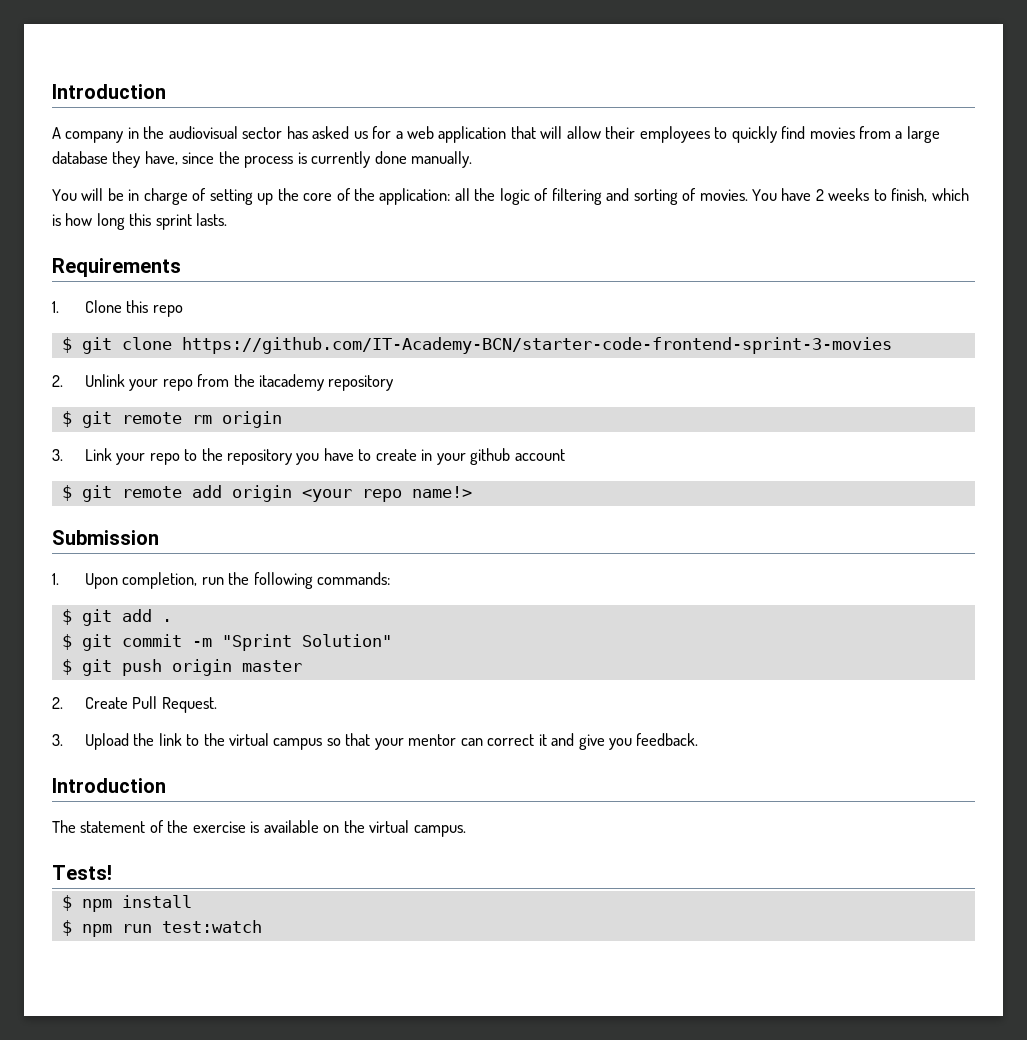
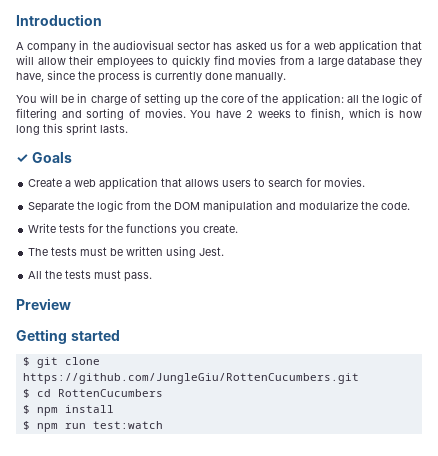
- Requirements
- 1. Clone this repo
- $ git clone https://github.com/IT-Academy-BCN/starter-code-frontend-sprint-3-movies
- 2. Unlink your repo from the itacademy repository
- $ git remote rm origin
- 3. Link your repo to the repository you have to create in your github account
- $ git remote add origin <your repo name!>
- Submission
- 1. Upon completion, run the following commands:
- $ git add .
- $ git commit -m "Sprint Solution"
- $ git push origin master
- 2. Create Pull Request.
- 3. Upload the link to the virtual campus so that your mentor can correct it and give you feedback.
- Introduction
- The statement of the exercise is available on the virtual campus.
- Tests!
+ ✓ Goals
+ Create a web application that allows users to search for movies.
+ Separate the logic from the DOM manipulation and modularize the code.
+ Write tests for the functions you create.
+ The tests must be written using Jest.
+ All the tests must pass.
+ Preview
+ Getting started
+ $ git clone https://github.com/JungleGiu/RottenCucumbers.git
+ $ cd RottenCucumbers

